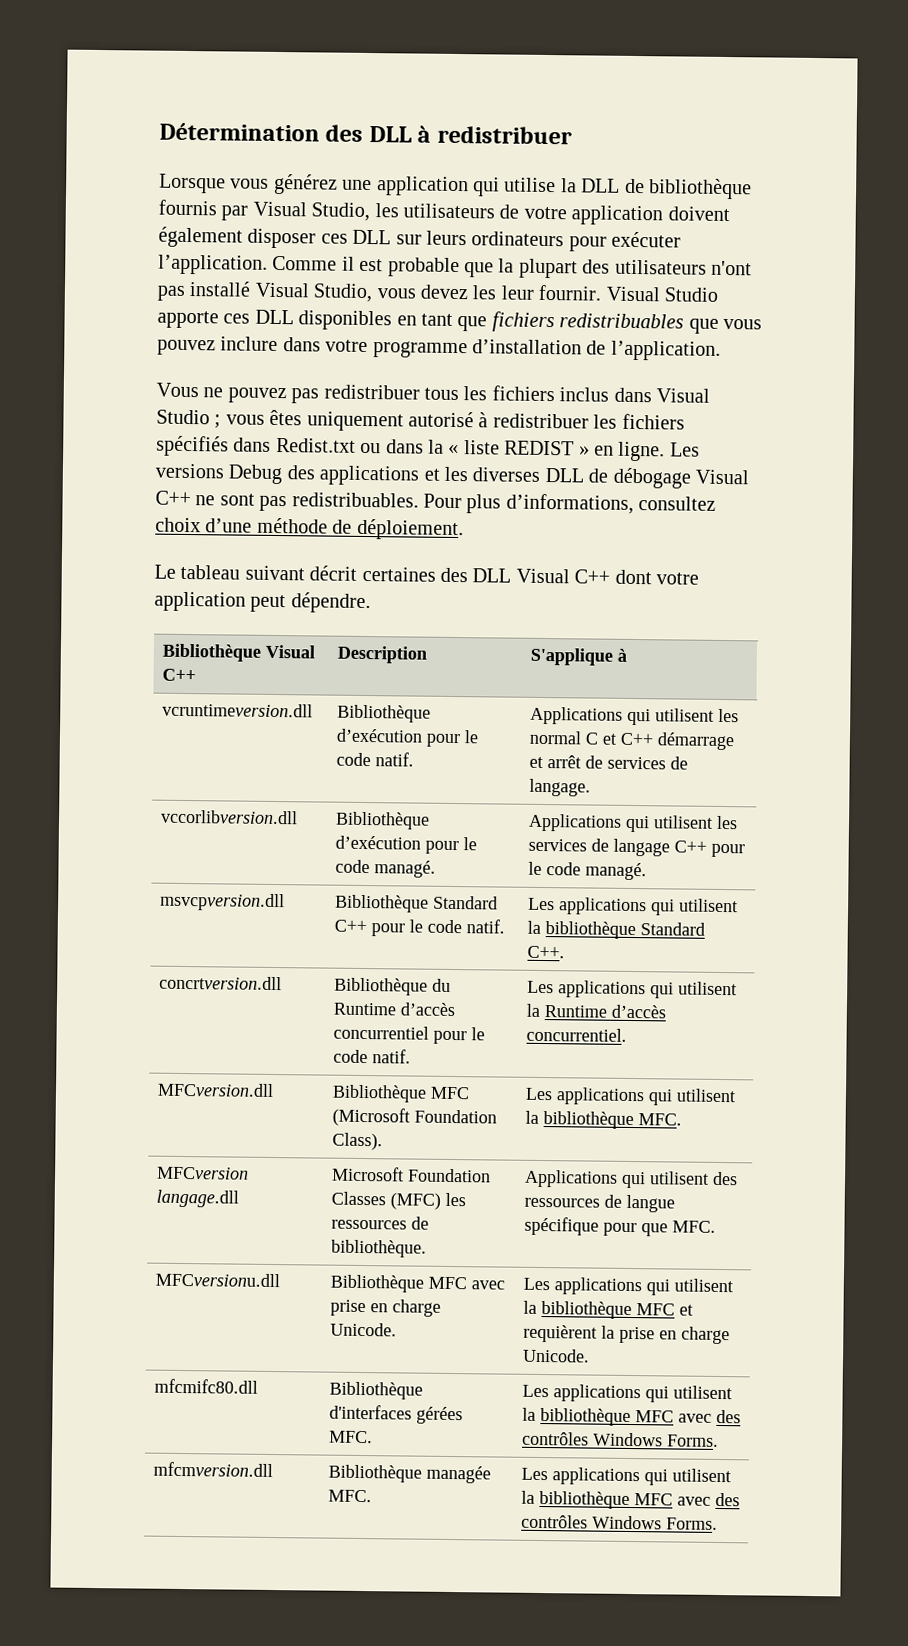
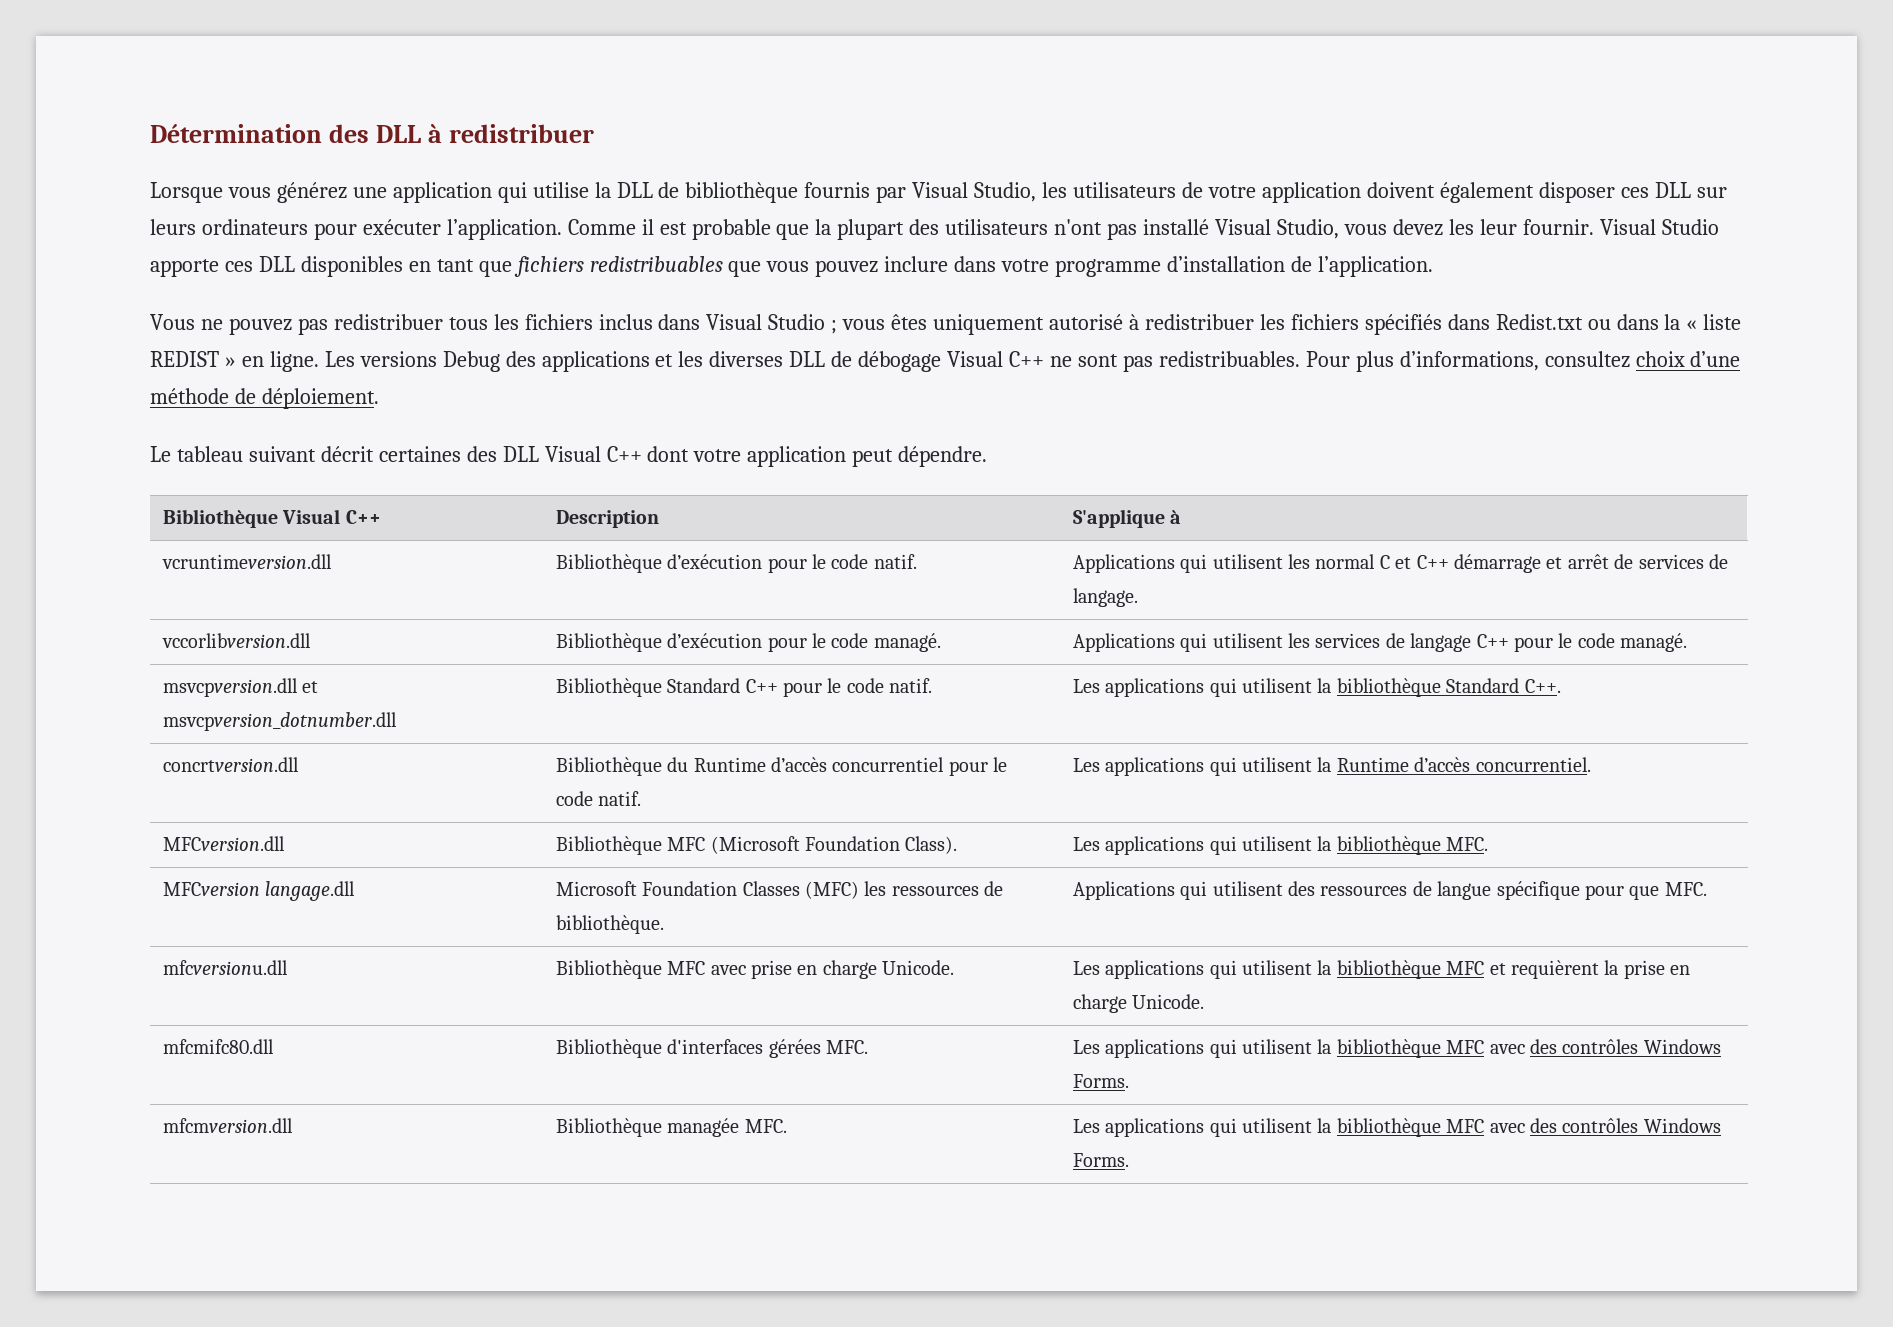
- msvcpversion.dll | Bibliothèque Standard C++ pour le code natif. | Les applications qui utilisent la bibliothèque Standard C++.
+ msvcpversion.dll et msvcpversion_dotnumber.dll | Bibliothèque Standard C++ pour le code natif. | Les applications qui utilisent la bibliothèque Standard C++.
- MFCversionu.dll | Bibliothèque MFC avec prise en charge Unicode. | Les applications qui utilisent la bibliothèque MFC et requièrent la prise en charge Unicode.
+ mfcversionu.dll | Bibliothèque MFC avec prise en charge Unicode. | Les applications qui utilisent la bibliothèque MFC et requièrent la prise en charge Unicode.

